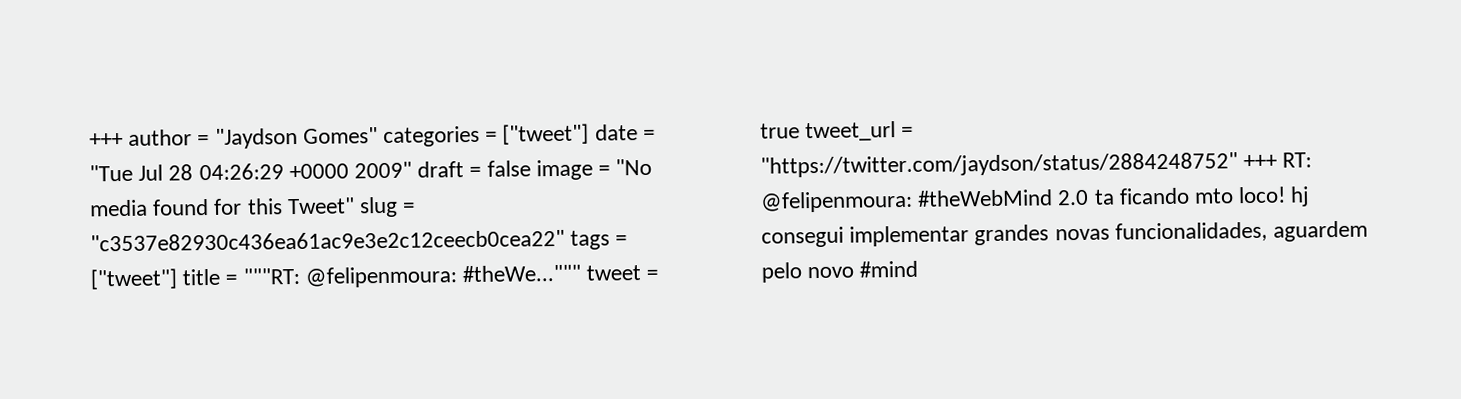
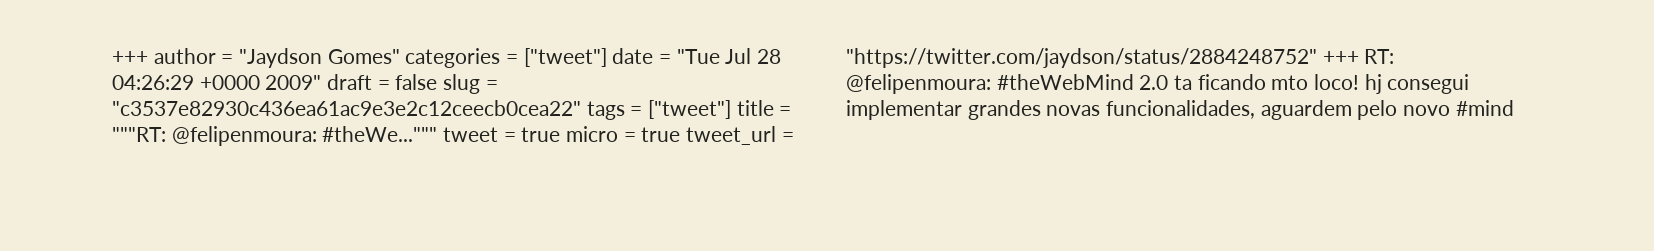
- +++ author = "Jaydson Gomes" categories = ["tweet"] date = "Tue Jul 28 04:26:29 +0000 2009" draft = false image = "No media found for this Tweet" slug = "c3537e82930c436ea61ac9e3e2c12ceecb0cea22" tags = ["tweet"] title = """RT: @felipenmoura: #theWe...""" tweet = true tweet_url = "https://twitter.com/jaydson/status/2884248752" +++ RT: @felipenmoura: #theWebMind 2.0 ta ficando mto loco! hj consegui implementar grandes novas funcionalidades, aguardem pelo novo #mind
+ +++ author = "Jaydson Gomes" categories = ["tweet"] date = "Tue Jul 28 04:26:29 +0000 2009" draft = false slug = "c3537e82930c436ea61ac9e3e2c12ceecb0cea22" tags = ["tweet"] title = """RT: @felipenmoura: #theWe...""" tweet = true micro = true tweet_url = "https://twitter.com/jaydson/status/2884248752" +++ RT: @felipenmoura: #theWebMind 2.0 ta ficando mto loco! hj consegui implementar grandes novas funcionalidades, aguardem pelo novo #mind

